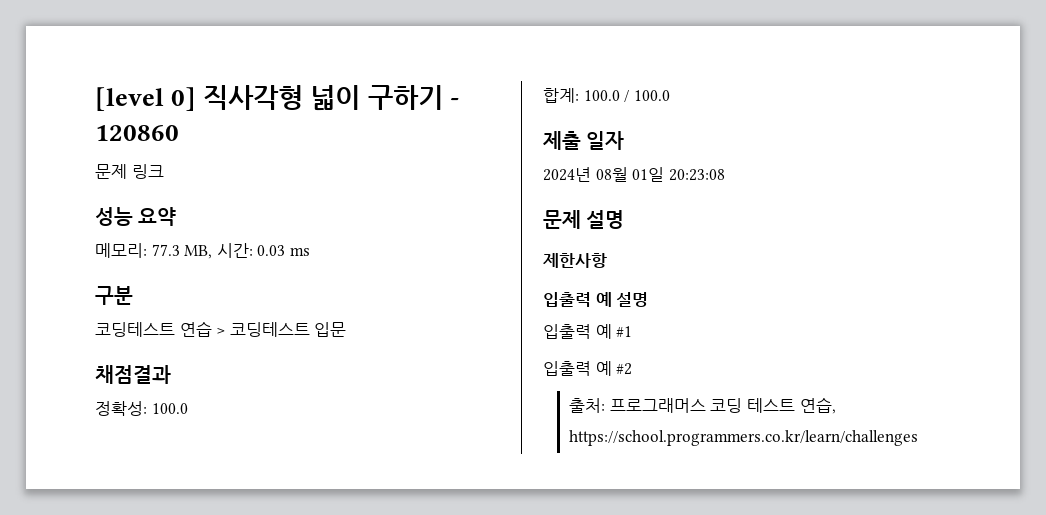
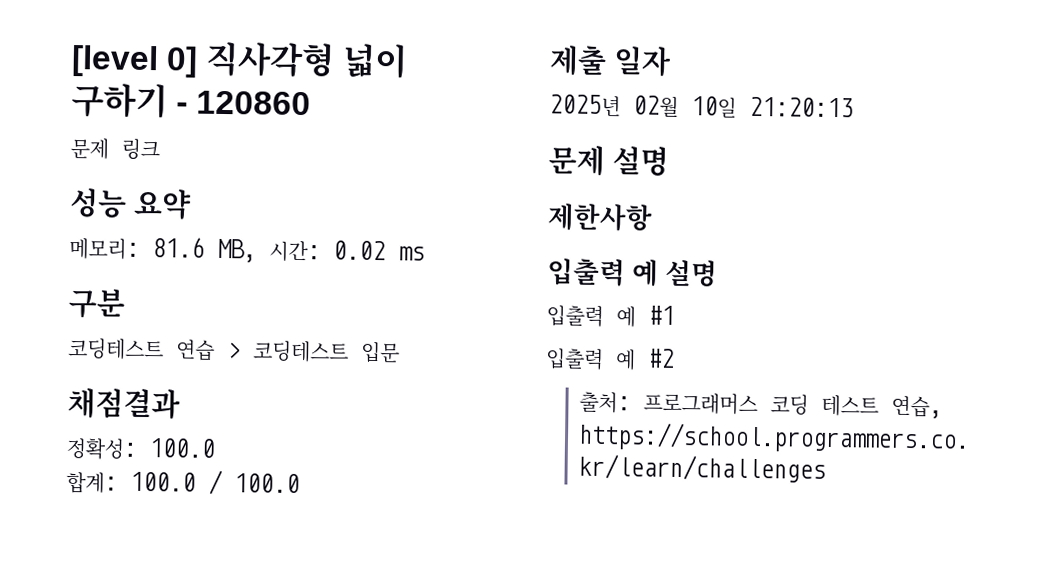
- 메모리: 77.3 MB, 시간: 0.03 ms
+ 메모리: 81.6 MB, 시간: 0.02 ms
- 2024년 08월 01일 20:23:08
+ 2025년 02월 10일 21:20:13

